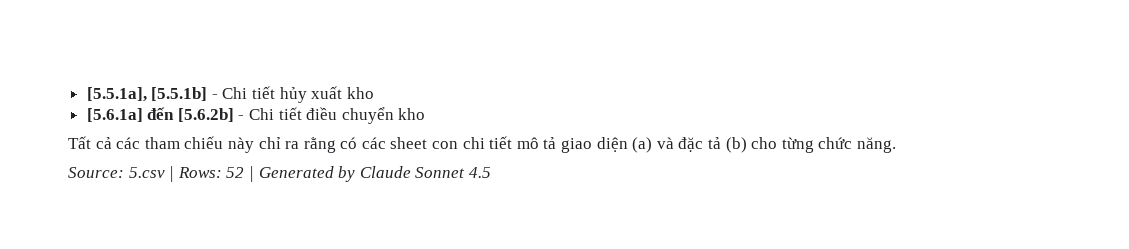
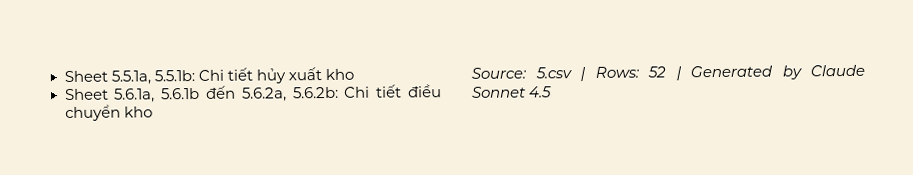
- [5.5.1a], [5.5.1b] - Chi tiết hủy xuất kho
+ Sheet 5.5.1a, 5.5.1b: Chi tiết hủy xuất kho
- [5.6.1a] đến [5.6.2b] - Chi tiết điều chuyển kho
+ Sheet 5.6.1a, 5.6.1b đến 5.6.2a, 5.6.2b: Chi tiết điều chuyển kho
- Tất cả các tham chiếu này chỉ ra rằng có các sheet con chi tiết mô tả giao diện (a) và đặc tả (b) cho từng chức năng.

